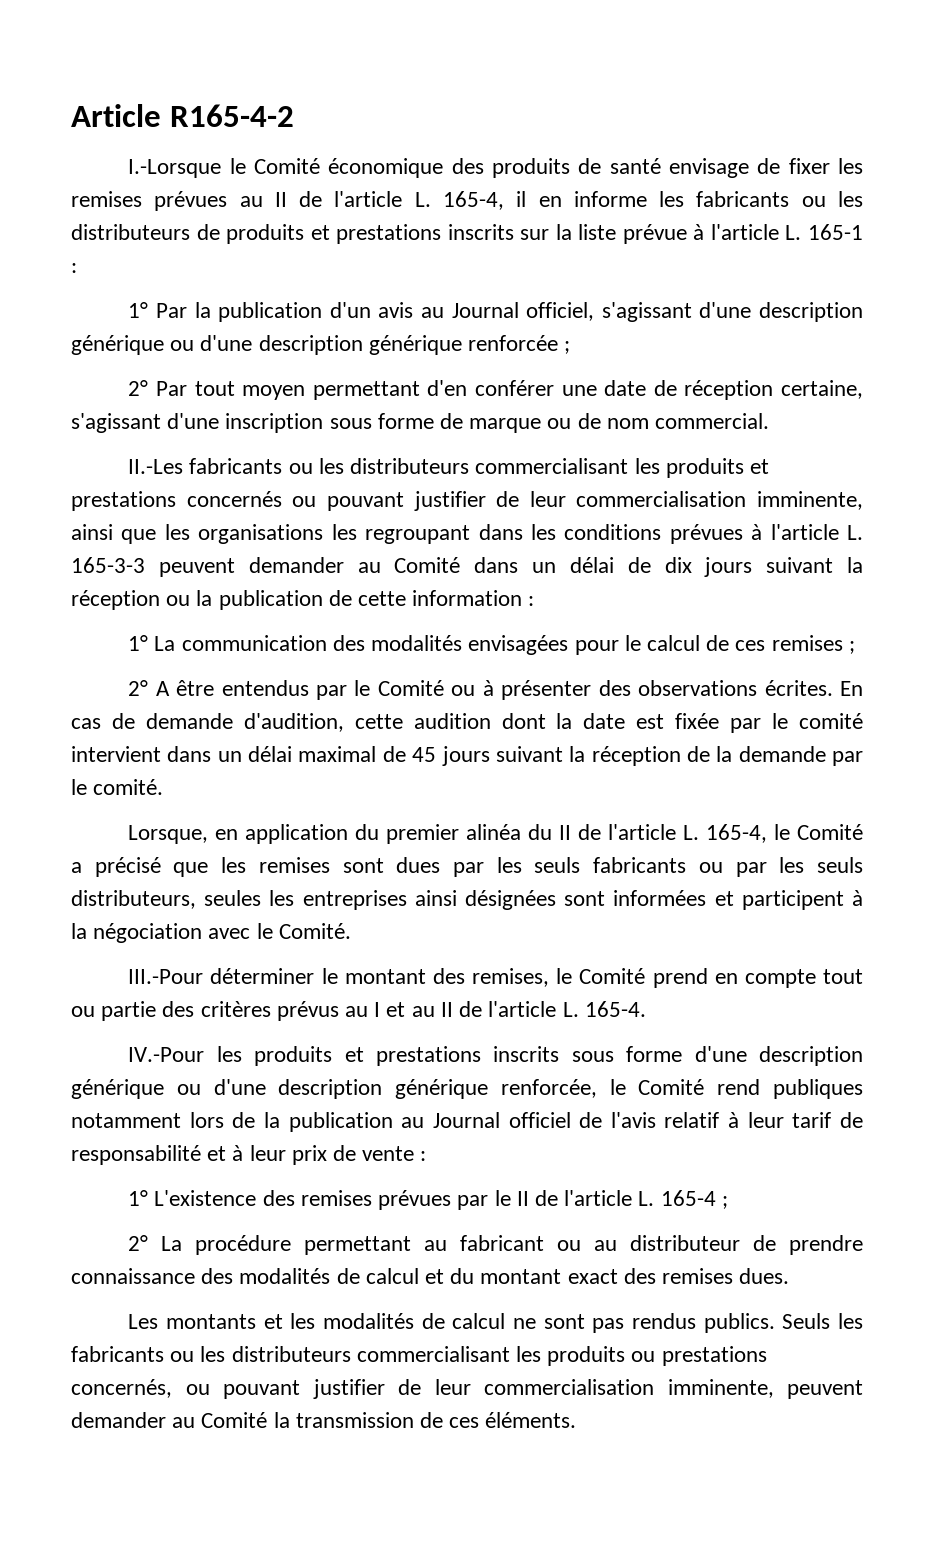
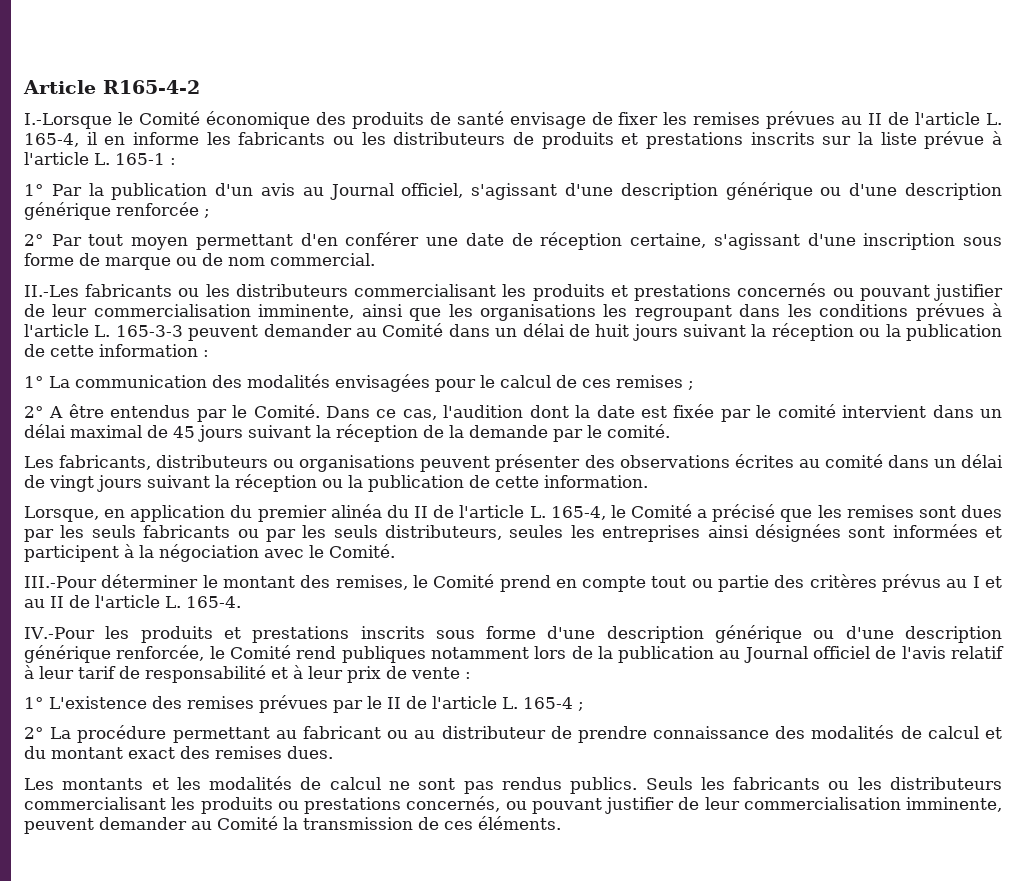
- II.-Les fabricants ou les distributeurs commercialisant les produits et prestations concernés ou pouvant justifier de leur commercialisation imminente, ainsi que les organisations les regroupant dans les conditions prévues à l'article L. 165-3-3 peuvent demander au Comité dans un délai de dix jours suivant la réception ou la publication de cette information :
+ II.-Les fabricants ou les distributeurs commercialisant les produits et prestations concernés ou pouvant justifier de leur commercialisation imminente, ainsi que les organisations les regroupant dans les conditions prévues à l'article L. 165-3-3 peuvent demander au Comité dans un délai de huit jours suivant la réception ou la publication de cette information :
- 2° A être entendus par le Comité ou à présenter des observations écrites. En cas de demande d'audition, cette audition dont la date est fixée par le comité intervient dans un délai maximal de 45 jours suivant la réception de la demande par le comité.
+ 2° A être entendus par le Comité. Dans ce cas, l'audition dont la date est fixée par le comité intervient dans un délai maximal de 45 jours suivant la réception de la demande par le comité.
+ Les fabricants, distributeurs ou organisations peuvent présenter des observations écrites au comité dans un délai de vingt jours suivant la réception ou la publication de cette information.

